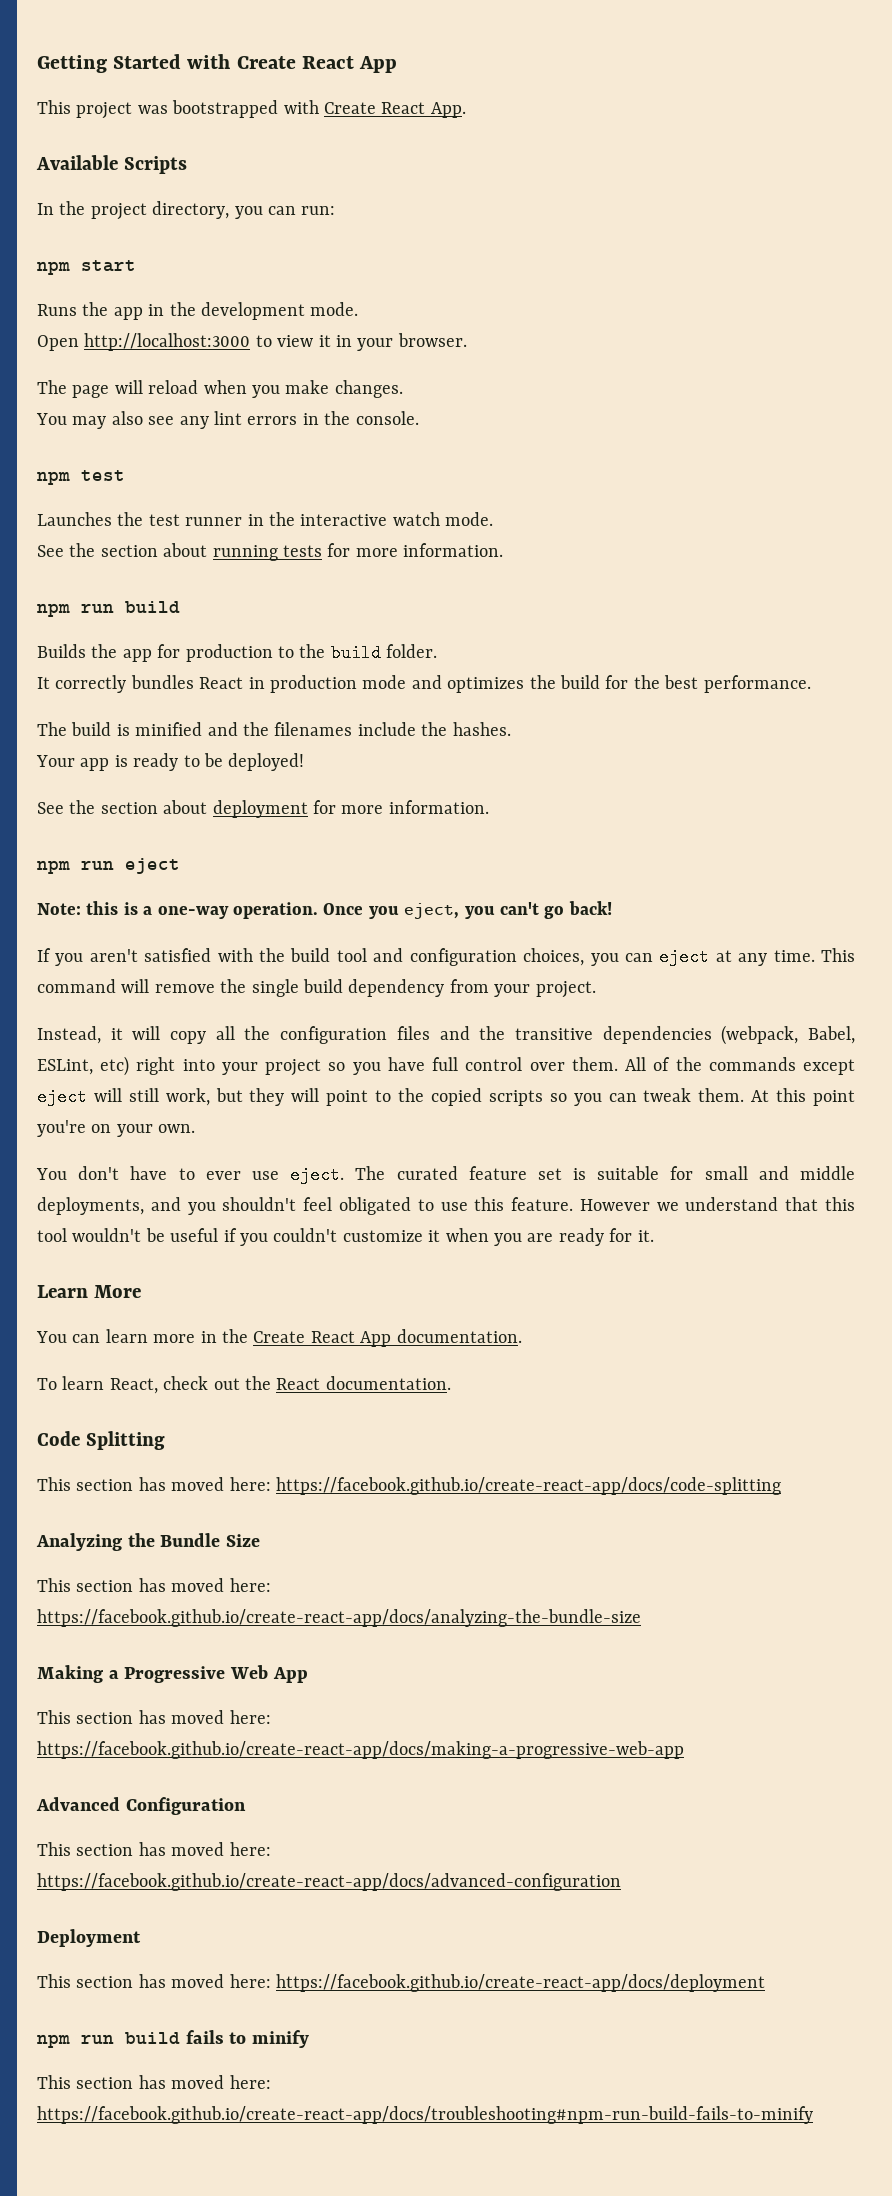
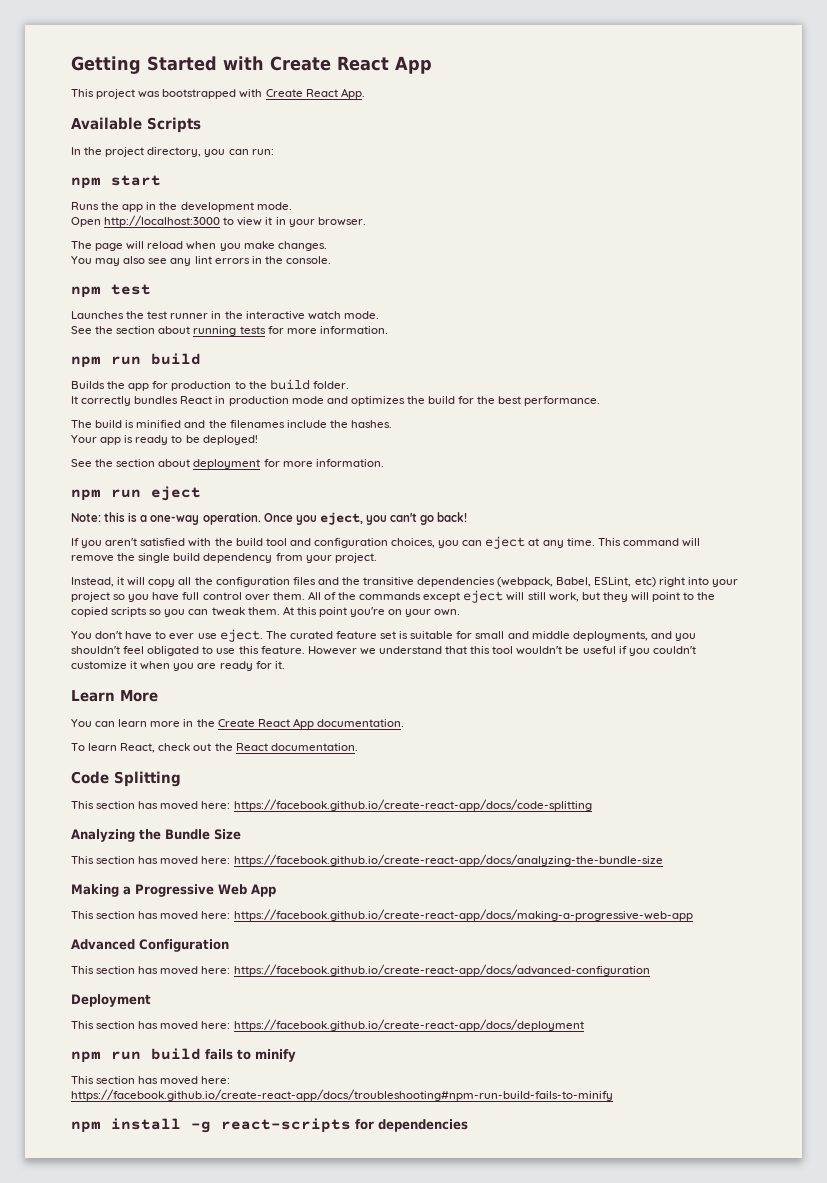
+ npm install -g react-scripts for dependencies

